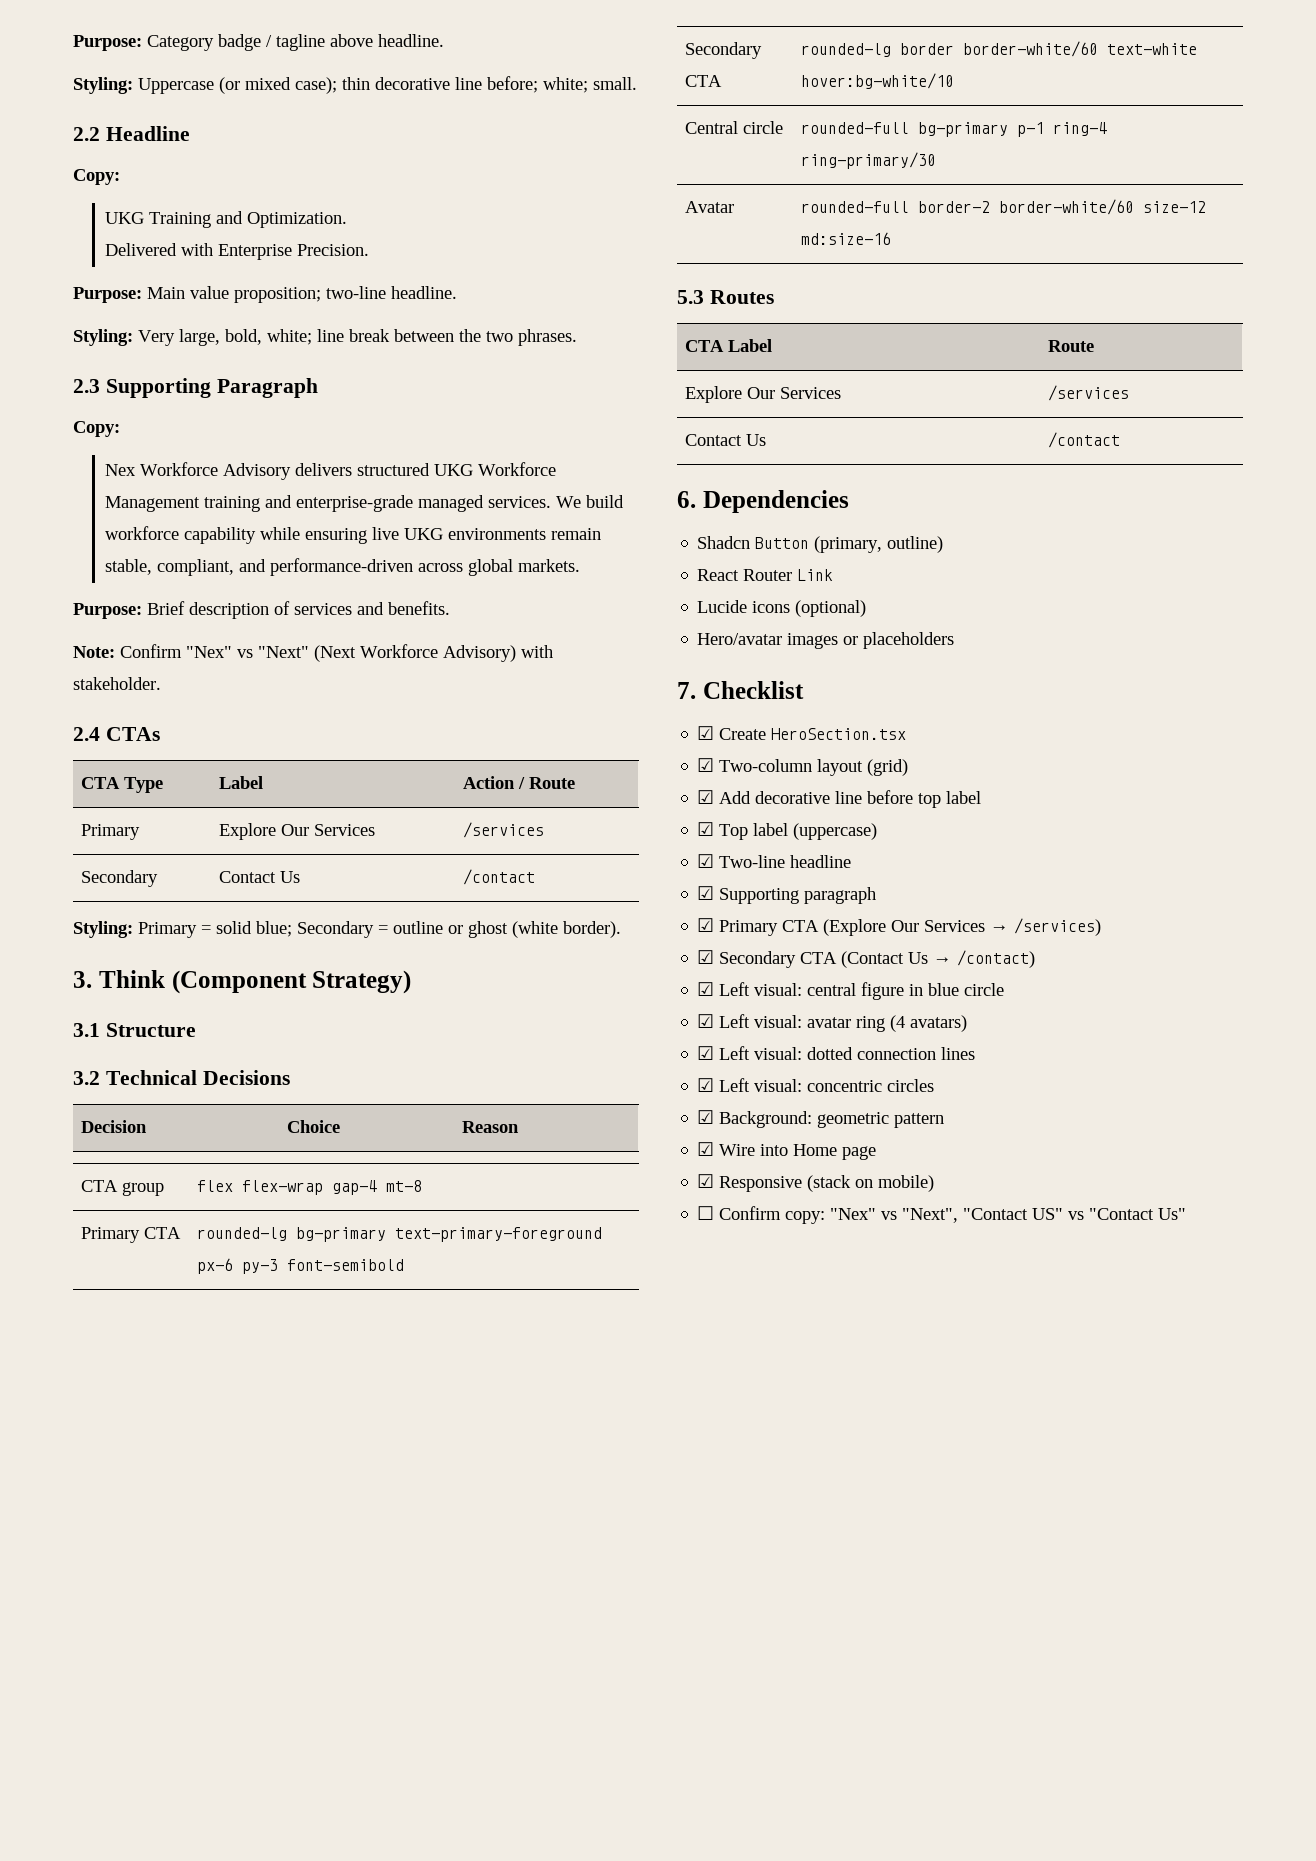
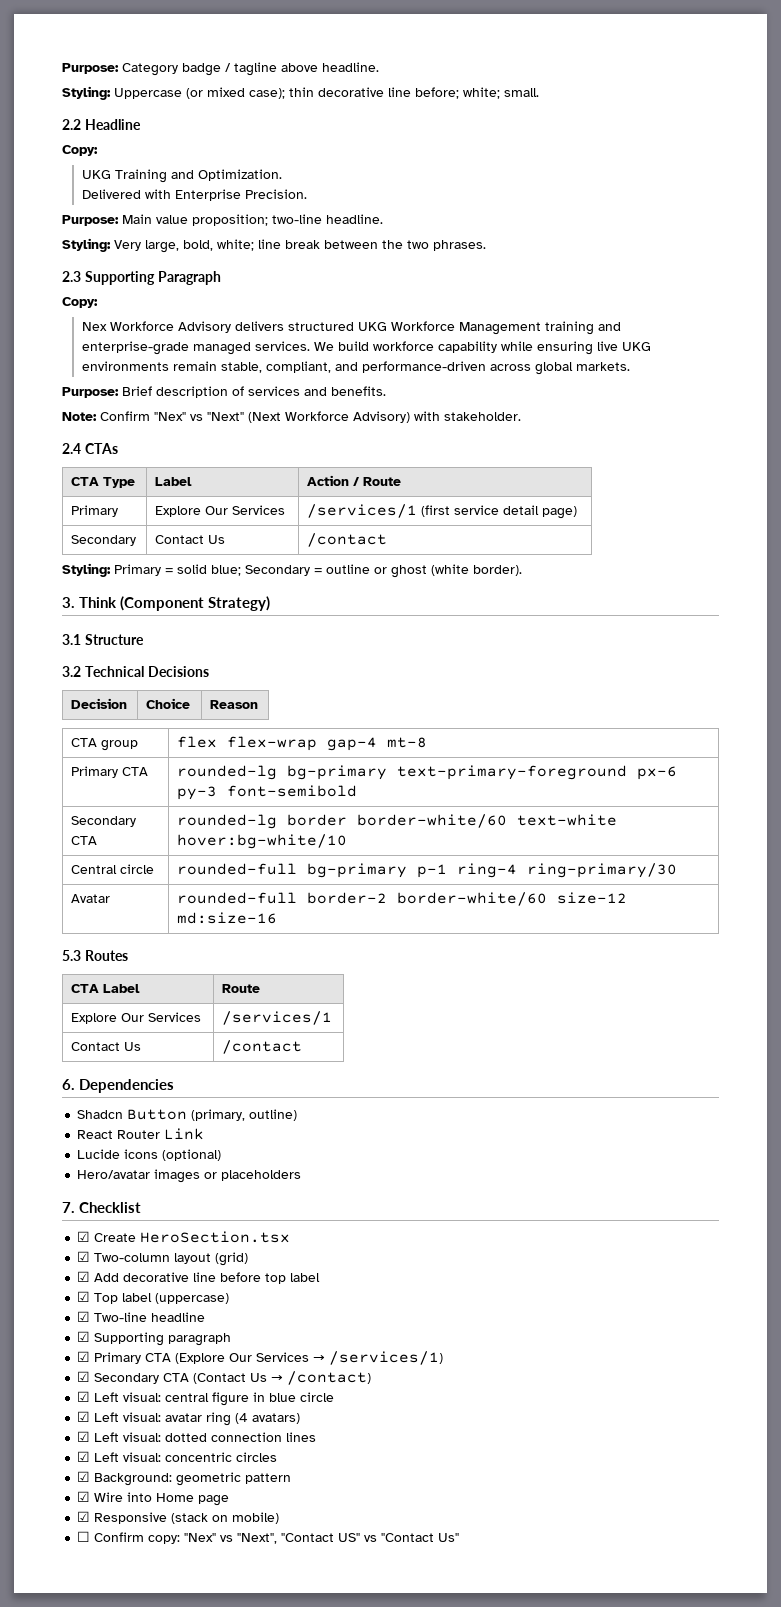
- Primary | Explore Our Services | /services
+ Primary | Explore Our Services | /services/1 (first service detail page)
  CTA Label | Route
- Explore Our Services | /services
+ Explore Our Services | /services/1
- ☑ Primary CTA (Explore Our Services → /services)
+ ☑ Primary CTA (Explore Our Services → /services/1)

